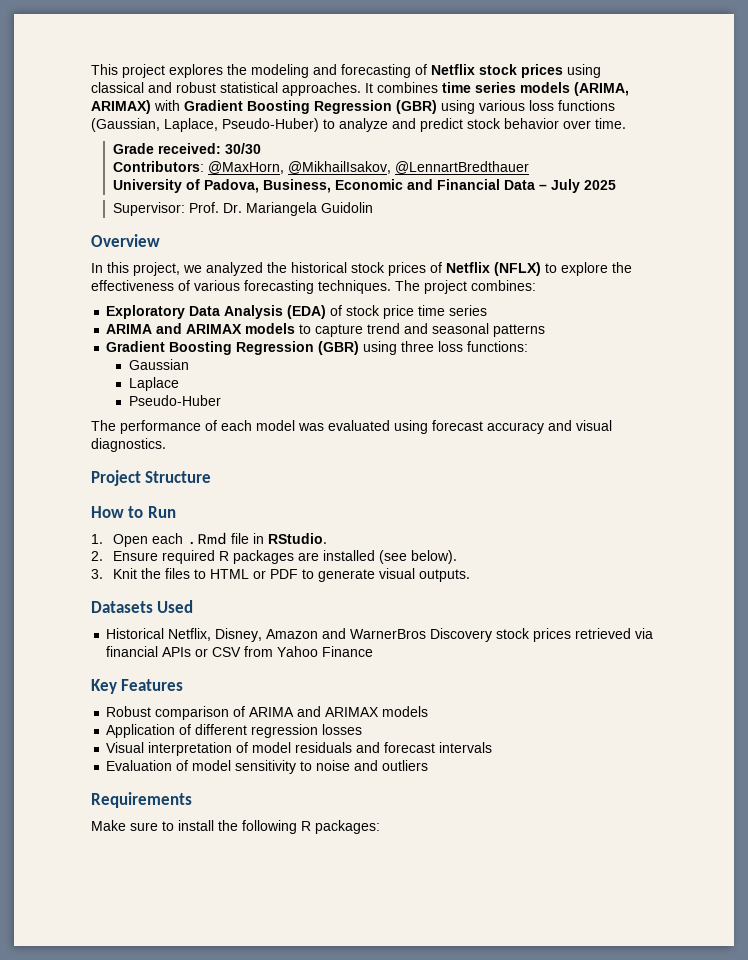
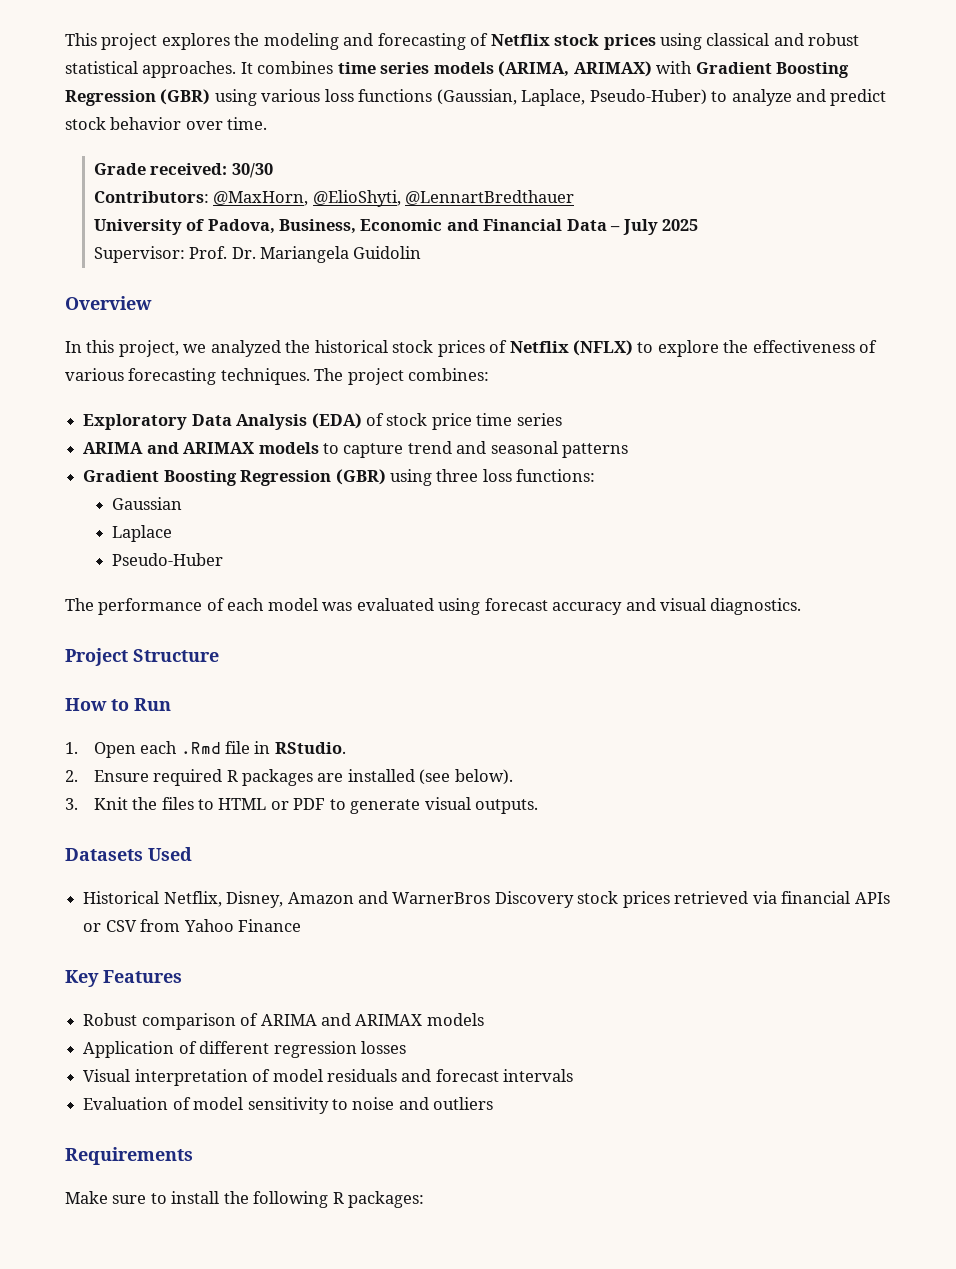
- Contributors: @MaxHorn, @MikhailIsakov, @LennartBredthauer
+ Contributors: @MaxHorn, @ElioShyti, @LennartBredthauer

